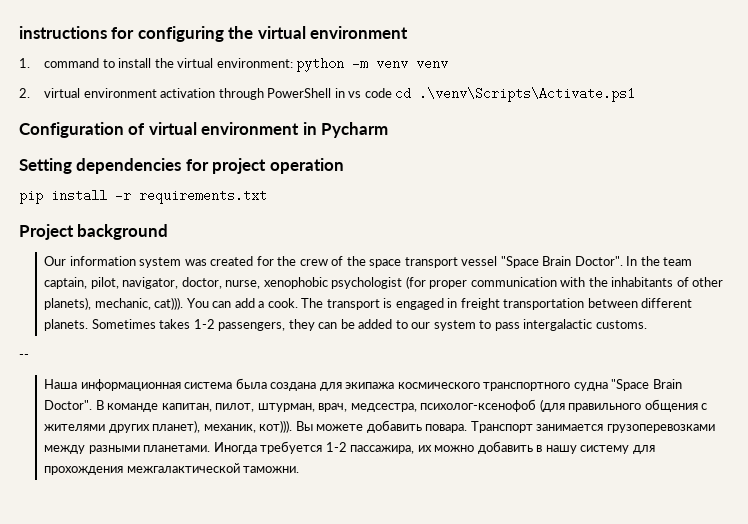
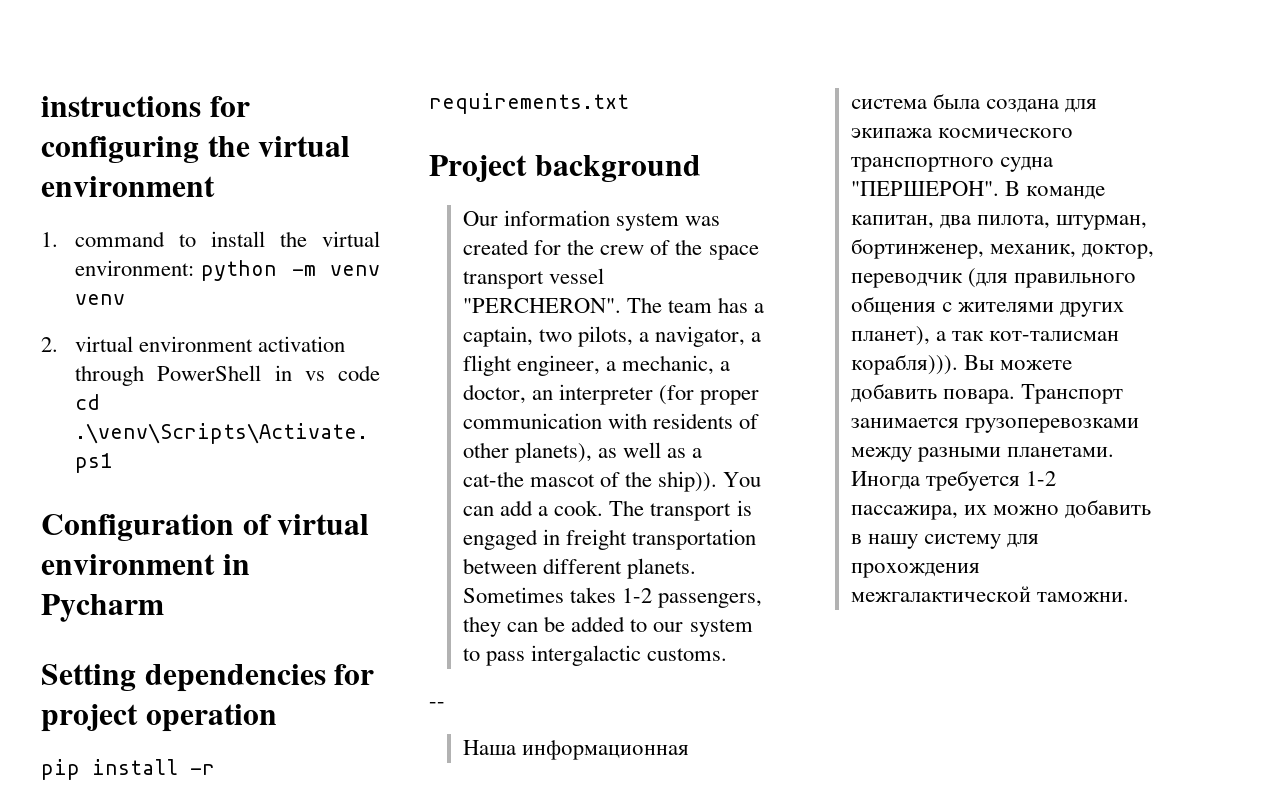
- Our information system was created for the crew of the space transport vessel "Space Brain Doctor". In the team captain, pilot, navigator, doctor, nurse, xenophobic psychologist (for proper communication with the inhabitants of other planets), mechanic, cat))).
+ Our information system was created for the crew of the space transport vessel "PERCHERON". The team has a captain, two pilots, a navigator, a flight engineer, a mechanic, a doctor, an interpreter (for proper communication with residents of other planets), as well as a cat-the mascot of the ship)).
- Наша информационная система была создана для экипажа космического транспортного судна "Space Brain Doctor". В команде капитан, пилот, штурман, врач, медсестра, психолог-ксенофоб (для правильного общения с жителями других планет), механик, кот))).
+ Наша информационная система была создана для экипажа космического транспортного судна "ПЕРШЕРОН". В команде капитан, два пилота, штурман, бортинженер, механик, доктор, переводчик (для правильного общения с жителями других планет), а так кот-талисман корабля))).

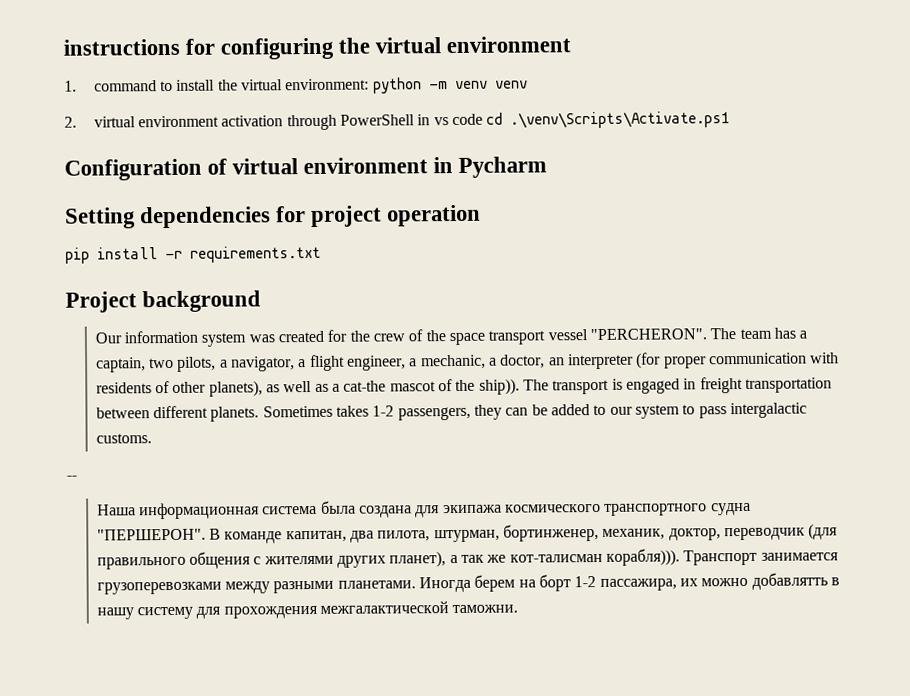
- You can add a cook.
- В команде капитан, два пилота, штурман, бортинженер, механик, доктор, переводчик (для правильного общения с жителями других планет), а так кот-талисман корабля))).
+ В команде капитан, два пилота, штурман, бортинженер, механик, доктор, переводчик (для правильного общения с жителями других планет), а так же кот-талисман корабля))).
- Вы можете добавить повара.
- Иногда требуется 1-2 пассажира, их можно добавить в нашу систему для прохождения межгалактической таможни.
+ Иногда берем на борт 1-2 пассажира, их можно добавлятть в нашу систему для прохождения межгалактической таможни.

